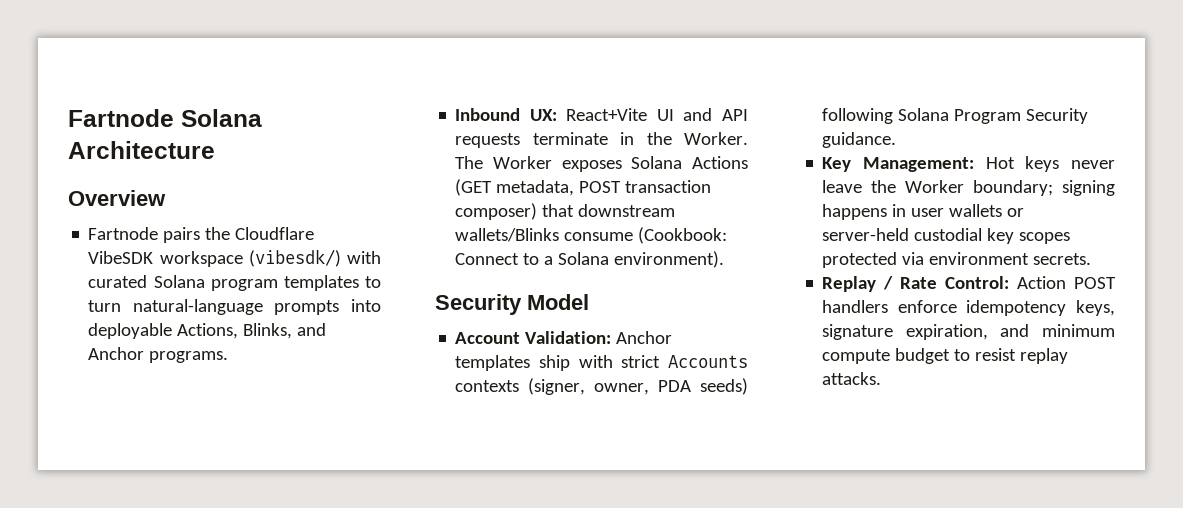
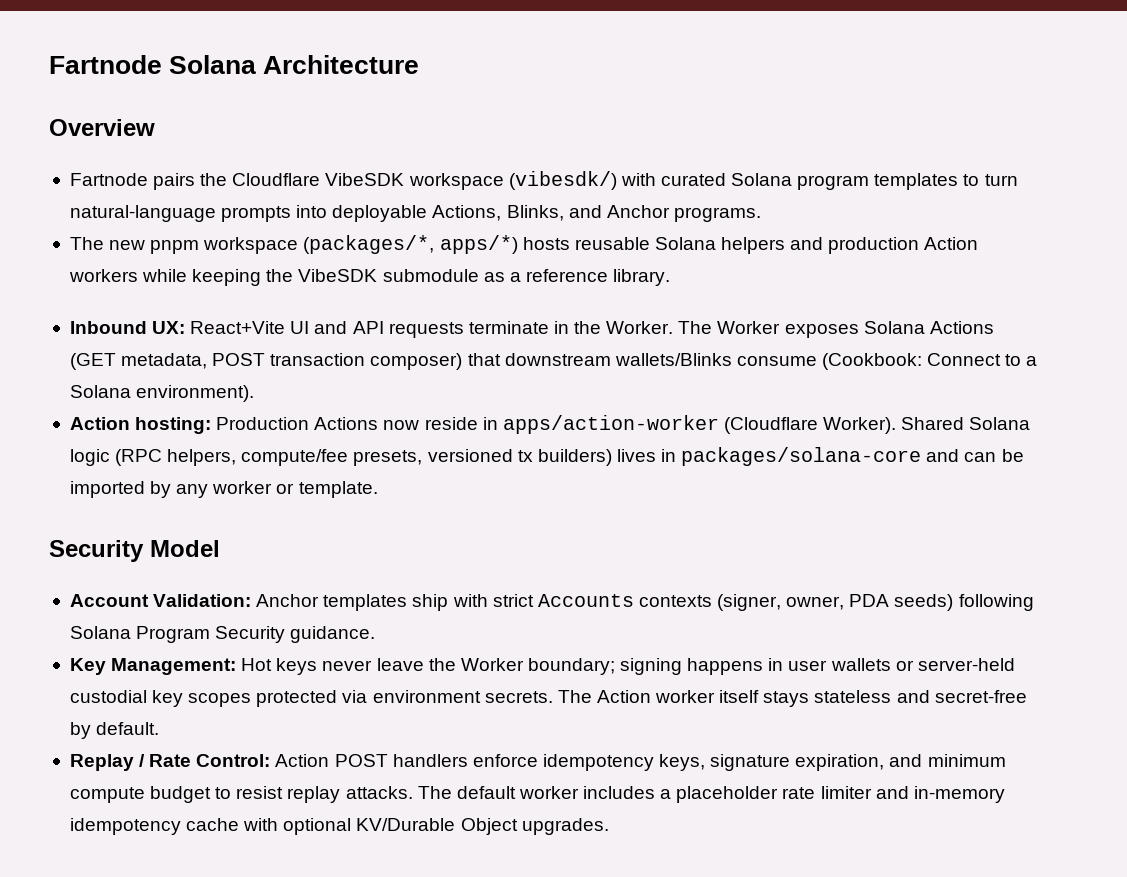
+ The new pnpm workspace (packages/*, apps/*) hosts reusable Solana helpers and production Action workers while keeping the VibeSDK submodule as a reference library.
+ Action hosting: Production Actions now reside in apps/action-worker (Cloudflare Worker). Shared Solana logic (RPC helpers, compute/fee presets, versioned tx builders) lives in packages/solana-core and can be imported by any worker or template.
+ The Action worker itself stays stateless and secret-free by default.
+ The default worker includes a placeholder rate limiter and in-memory idempotency cache with optional KV/Durable Object upgrades.

